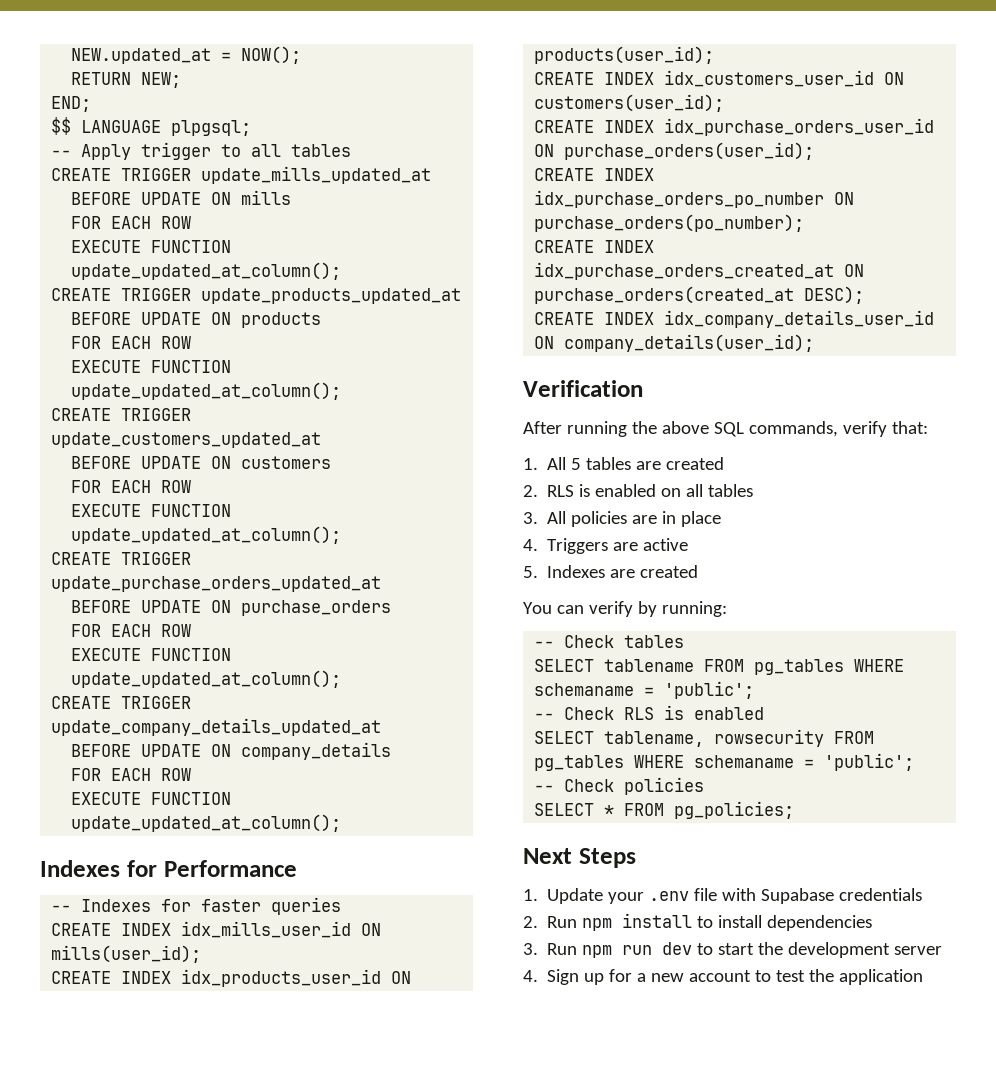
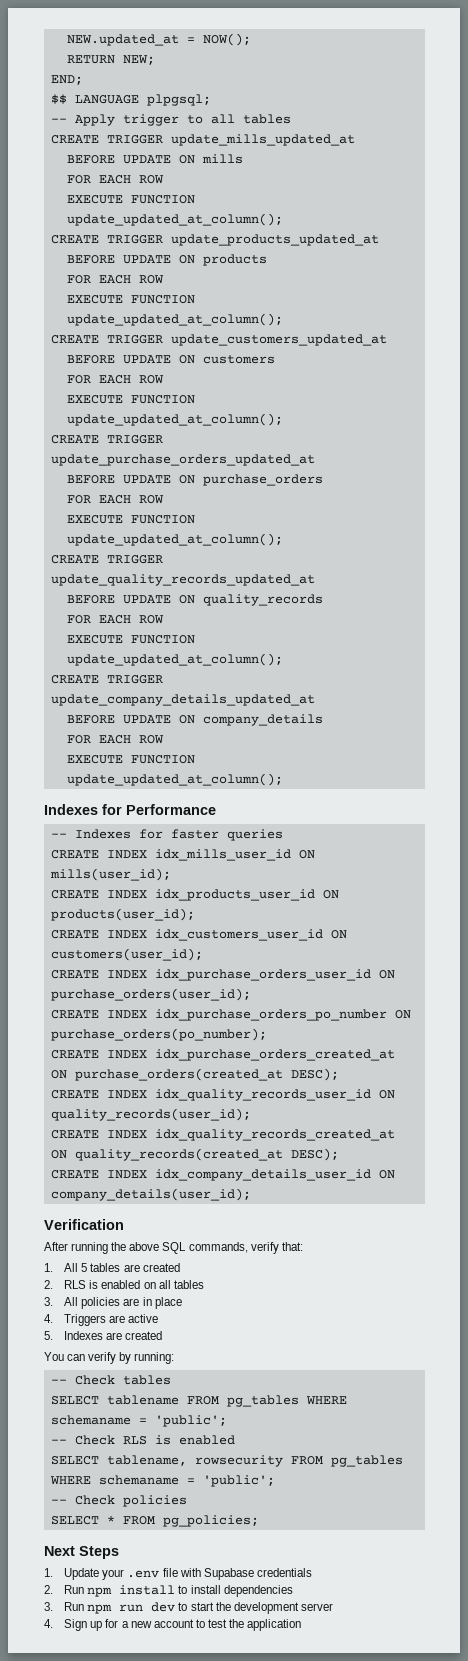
+ CREATE TRIGGER update_quality_records_updated_at
+ BEFORE UPDATE ON quality_records
+ FOR EACH ROW
+ EXECUTE FUNCTION update_updated_at_column();
+ CREATE INDEX idx_quality_records_user_id ON quality_records(user_id);
+ CREATE INDEX idx_quality_records_created_at ON quality_records(created_at DESC);

